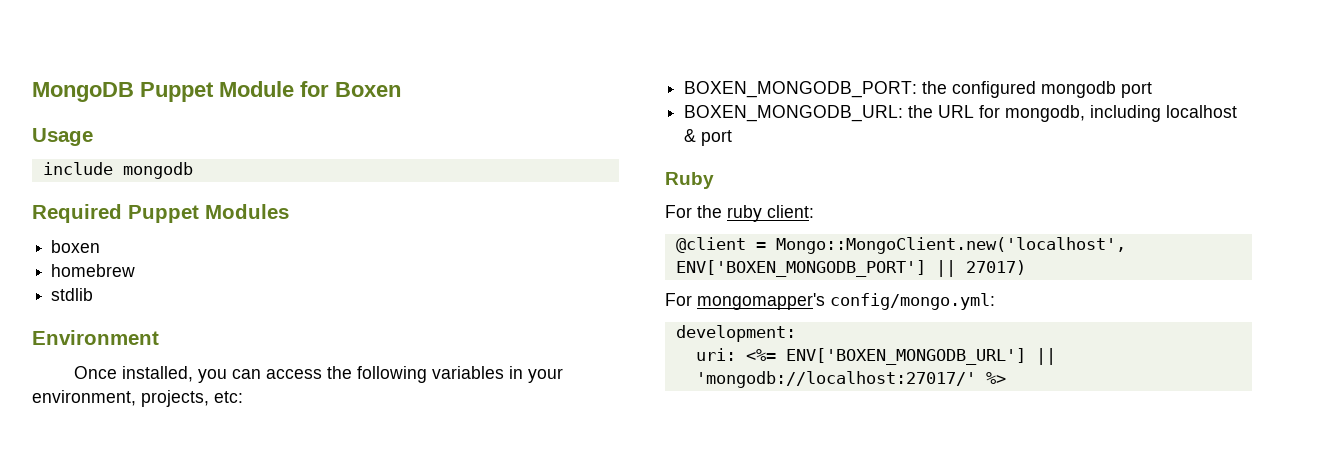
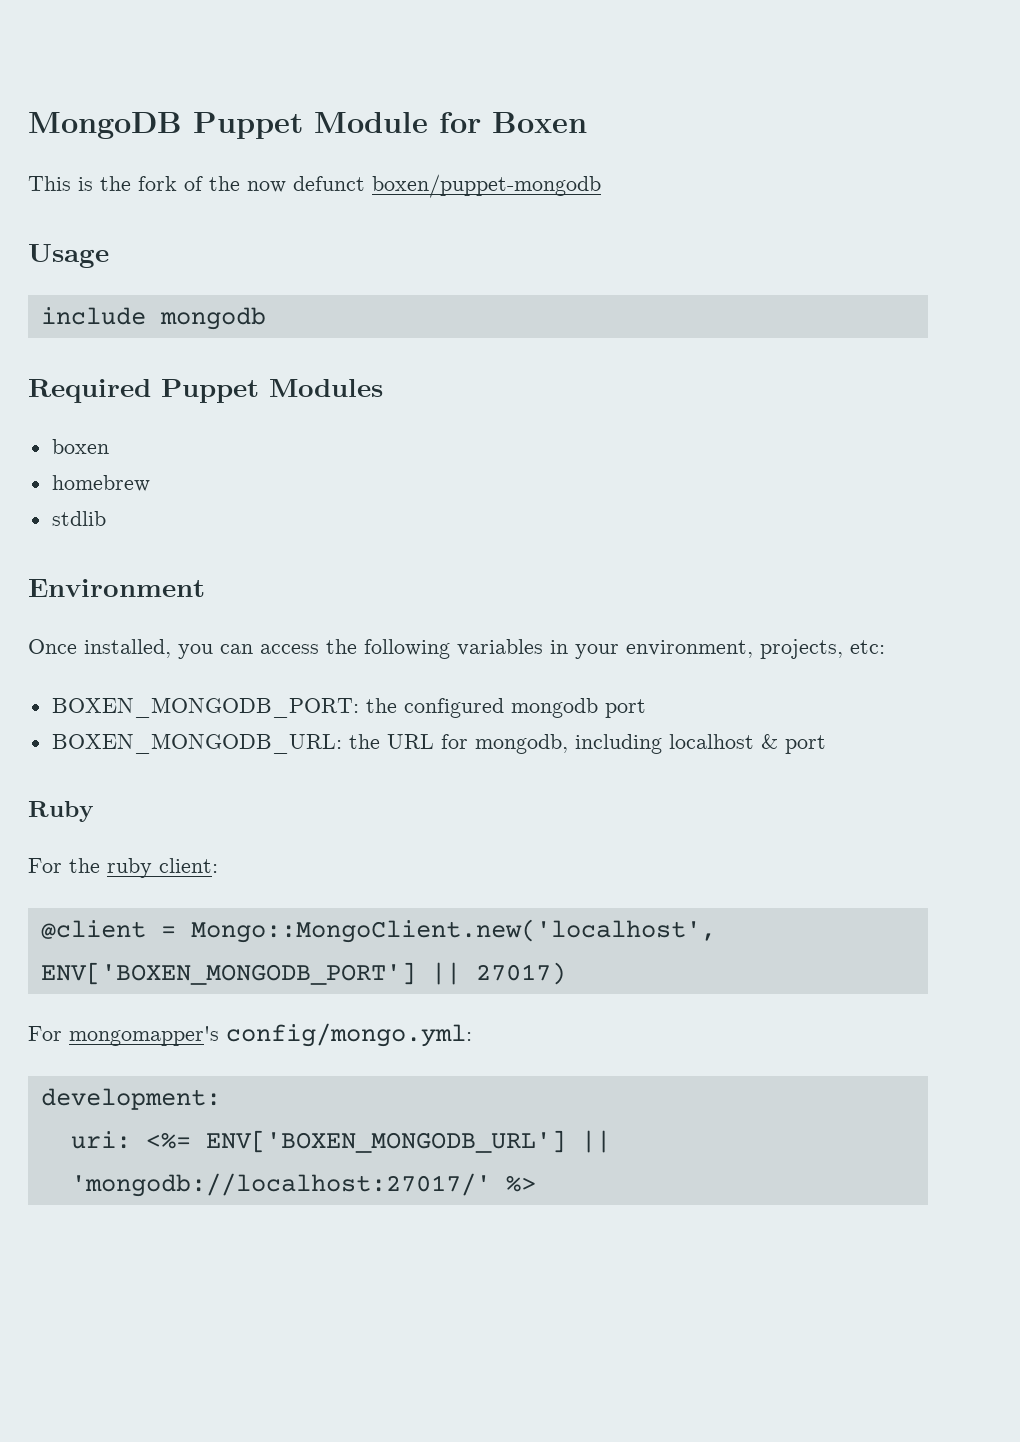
+ This is the fork of the now defunct boxen/puppet-mongodb

